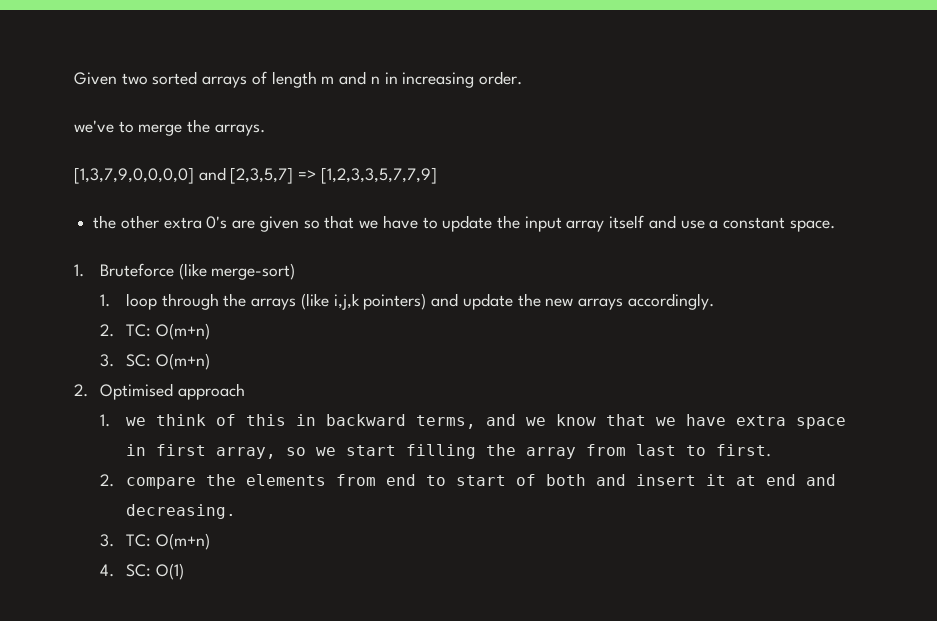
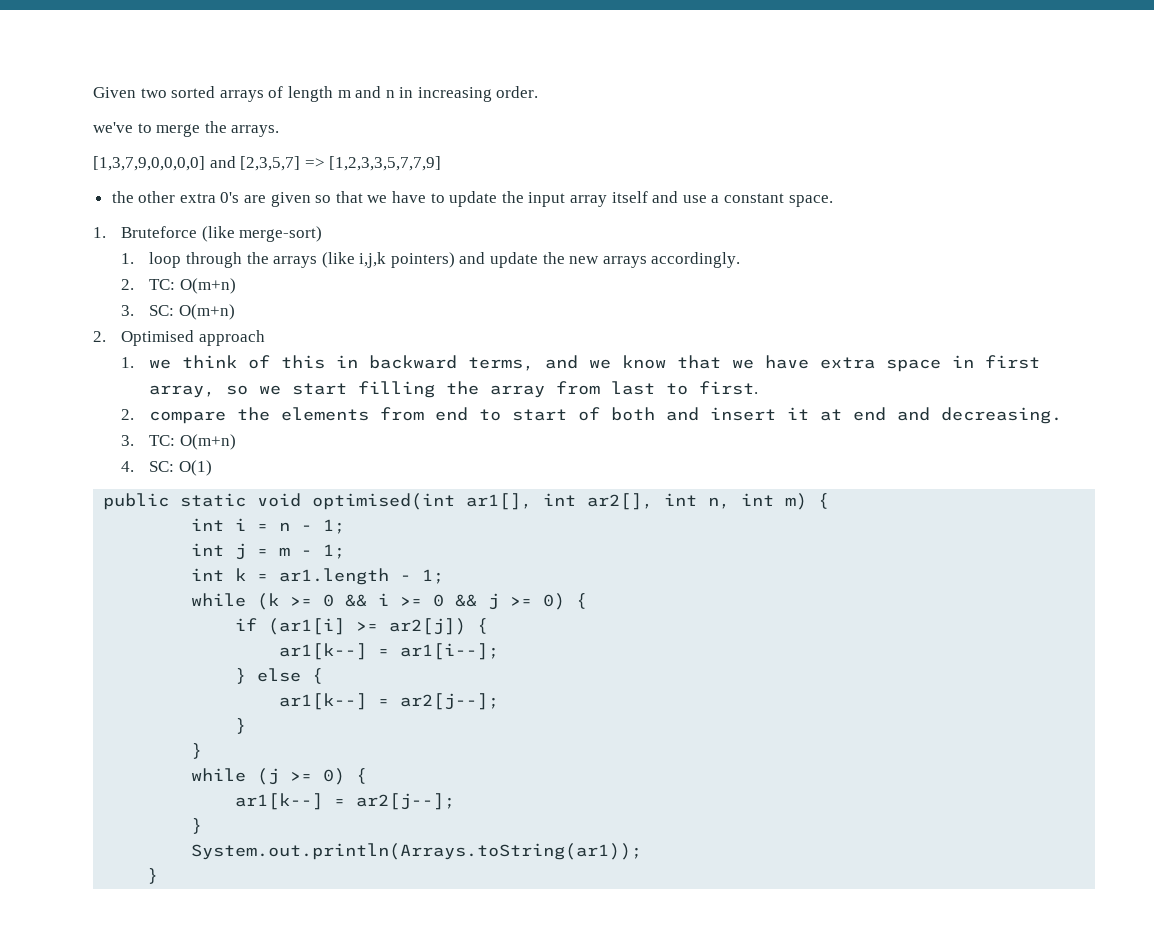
+ public static void optimised(int ar1[], int ar2[], int n, int m) {
+ int i = n - 1;
+ int j = m - 1;
+ int k = ar1.length - 1;
+ while (k >= 0 && i >= 0 && j >= 0) {
+ if (ar1[i] >= ar2[j]) {
+ ar1[k--] = ar1[i--];
+ } else {
+ ar1[k--] = ar2[j--];
+ }
+ }
+ while (j >= 0) {
+ ar1[k--] = ar2[j--];
+ }
+ System.out.println(Arrays.toString(ar1));
+ }

